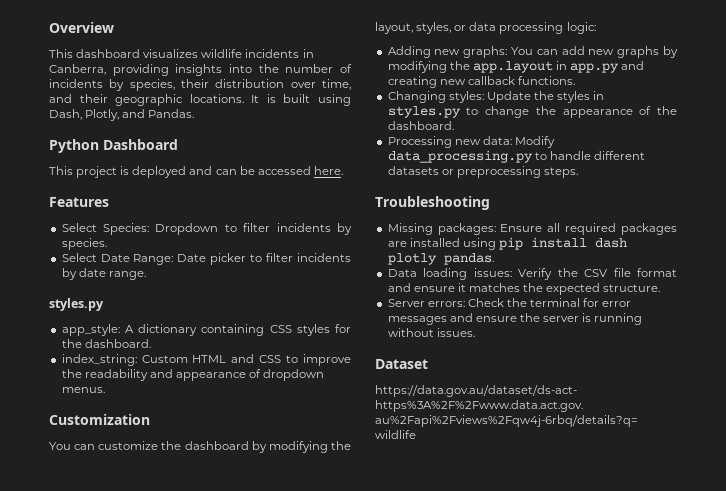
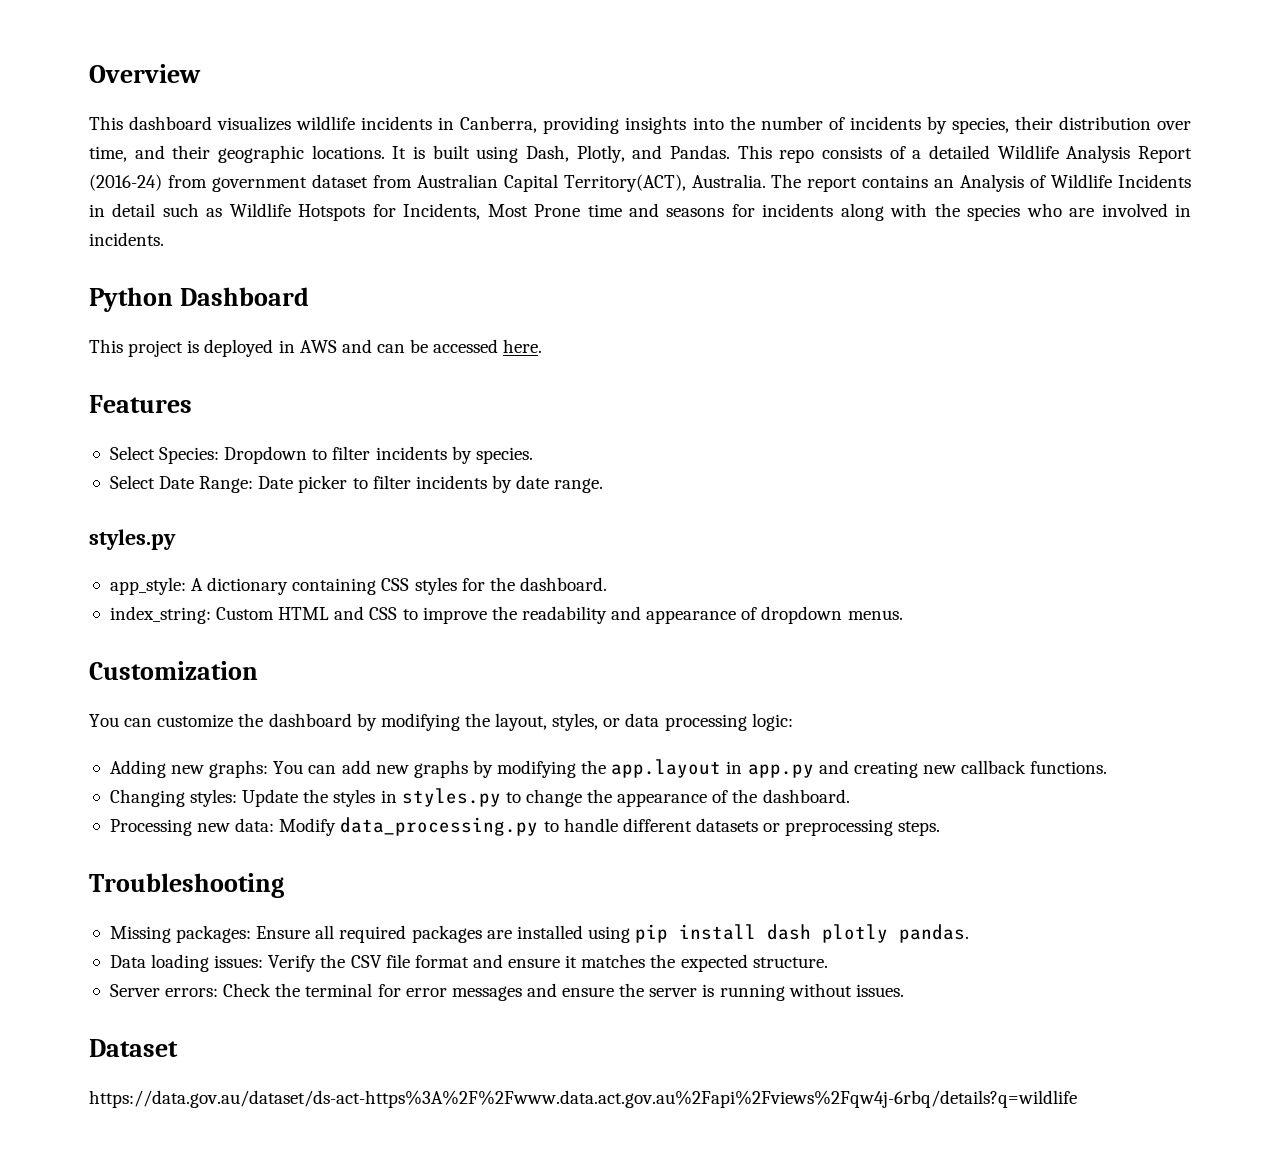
+ This repo consists of a detailed Wildlife Analysis Report (2016-24) from government dataset from Australian Capital Territory(ACT), Australia. The report contains an Analysis of Wildlife Incidents in detail such as Wildlife Hotspots for Incidents, Most Prone time and seasons for incidents along with the species who are involved in incidents.
- This project is deployed and can be accessed here.
+ This project is deployed in AWS and can be accessed here.

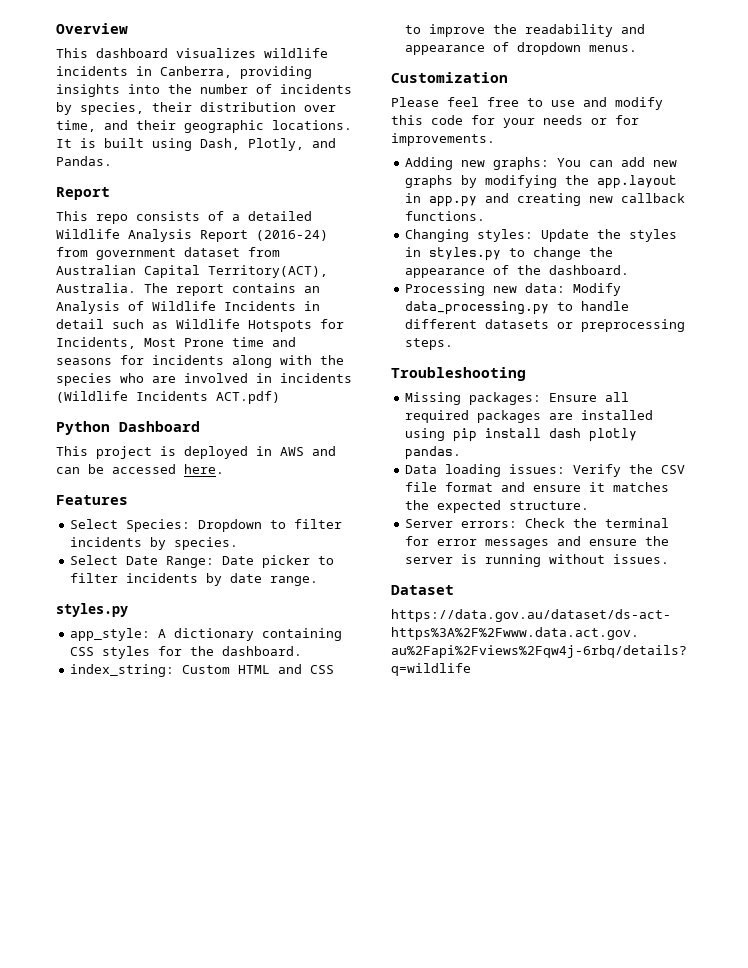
- It is built using Dash, Plotly, and Pandas. This repo consists of a detailed Wildlife Analysis Report (2016-24) from government dataset from Australian Capital Territory(ACT), Australia.
+ It is built using Dash, Plotly, and Pandas.
+ Report
+ This repo consists of a detailed Wildlife Analysis Report (2016-24) from government dataset from Australian Capital Territory(ACT), Australia.
- The report contains an Analysis of Wildlife Incidents in detail such as Wildlife Hotspots for Incidents, Most Prone time and seasons for incidents along with the species who are involved in incidents.
+ The report contains an Analysis of Wildlife Incidents in detail such as Wildlife Hotspots for Incidents, Most Prone time and seasons for incidents along with the species who are involved in incidents (Wildlife Incidents ACT.pdf)
- You can customize the dashboard by modifying the layout, styles, or data processing logic:
+ Please feel free to use and modify this code for your needs or for improvements.

